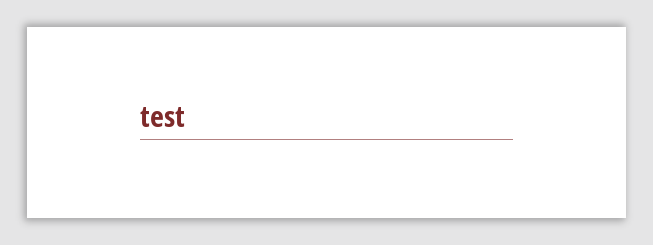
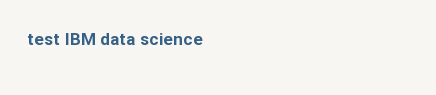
- test
+ test IBM data science

